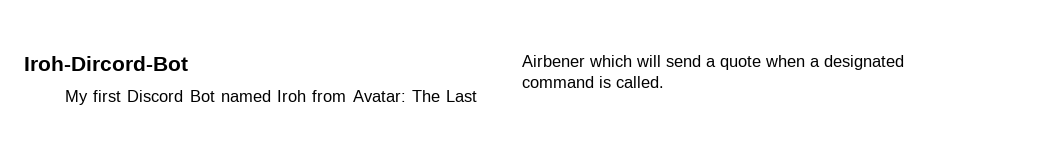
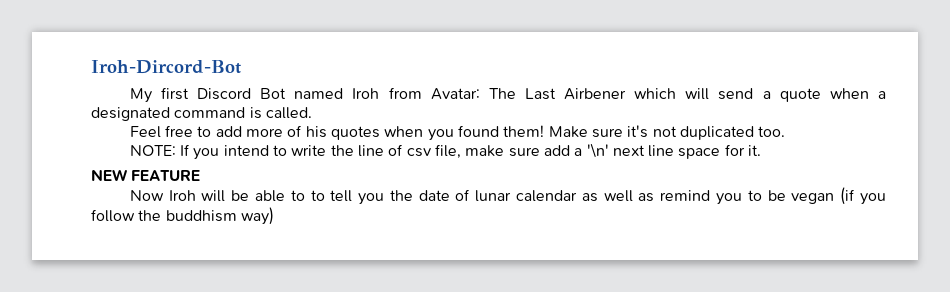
+ Feel free to add more of his quotes when you found them! Make sure it's not duplicated too.
+ NOTE: If you intend to write the line of csv file, make sure add a '\n' next line space for it.
+ NEW FEATURE
+ Now Iroh will be able to to tell you the date of lunar calendar as well as remind you to be vegan (if you follow the buddhism way)

